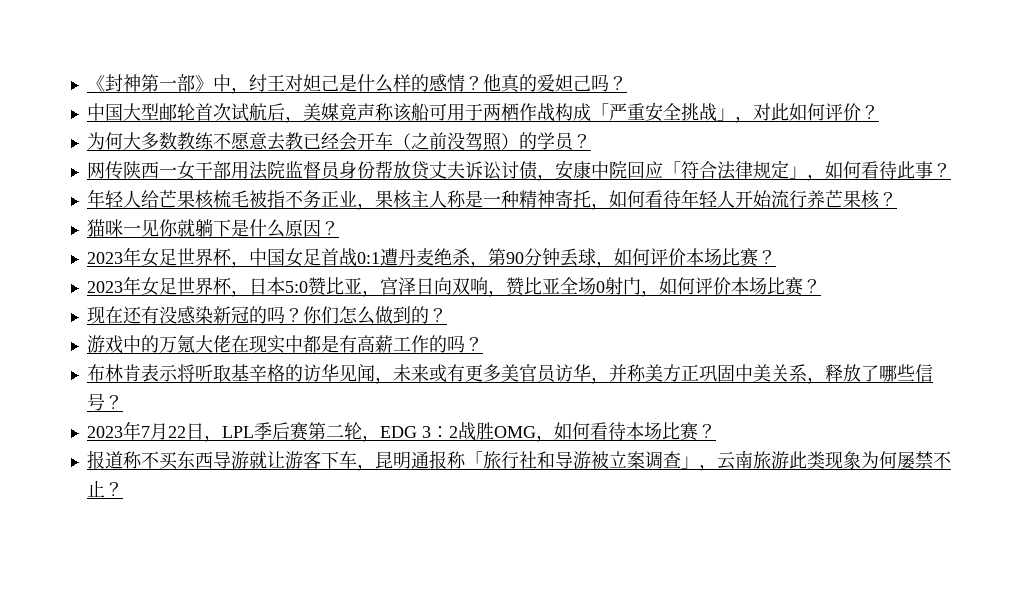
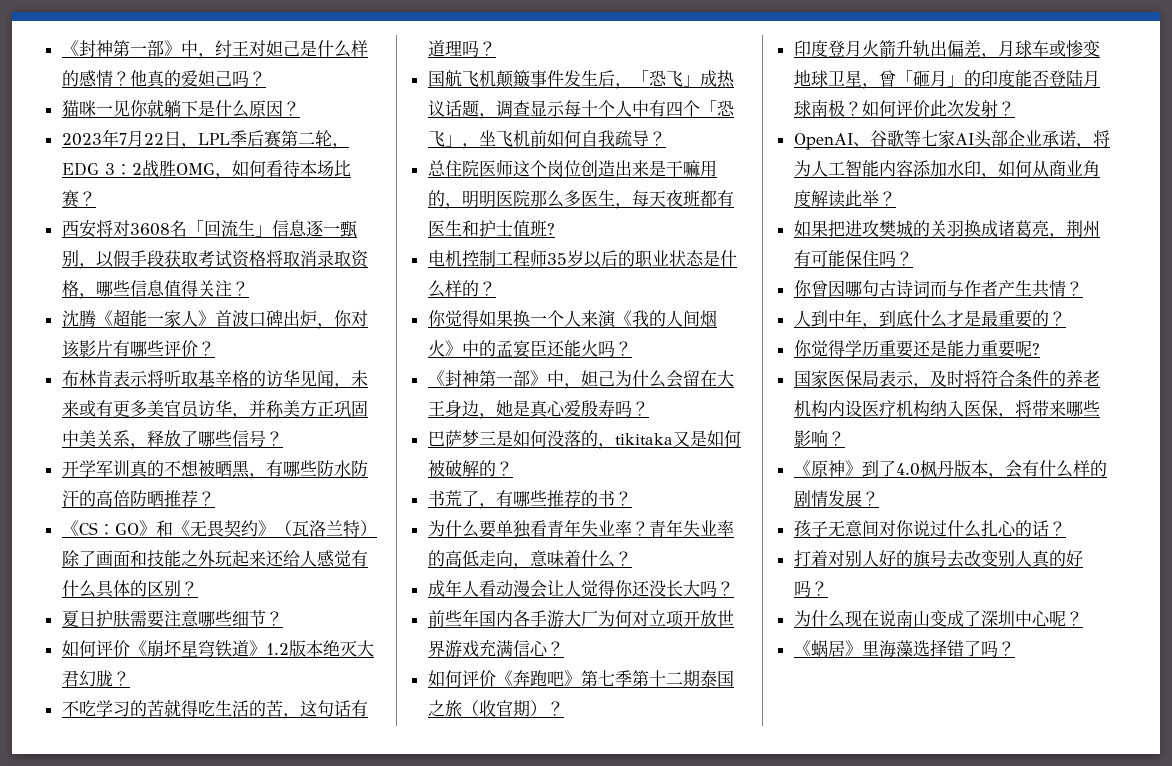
- 中国大型邮轮首次试航后，美媒竟声称该船可用于两栖作战构成「严重安全挑战」，对此如何评价？
- 为何大多数教练不愿意去教已经会开车（之前没驾照）的学员？
- 网传陕西一女干部用法院监督员身份帮放贷丈夫诉讼讨债，安康中院回应「符合法律规定」，如何看待此事？
- 年轻人给芒果核梳毛被指不务正业，果核主人称是一种精神寄托，如何看待年轻人开始流行养芒果核？
- 2023年女足世界杯，中国女足首战0:1遭丹麦绝杀，第90分钟丢球，如何评价本场比赛？
- 2023年女足世界杯，日本5:0赞比亚，宫泽日向双响，赞比亚全场0射门，如何评价本场比赛？
- 现在还有没感染新冠的吗？你们怎么做到的？
- 游戏中的万氪大佬在现实中都是有高薪工作的吗？
+ 2023年7月22日，LPL季后赛第二轮，EDG 3：2战胜OMG，如何看待本场比赛？
+ 西安将对3608名「回流生」信息逐一甄别，以假手段获取考试资格将取消录取资格，哪些信息值得关注？
+ 沈腾《超能一家人》首波口碑出炉，你对该影片有哪些评价？
- 2023年7月22日，LPL季后赛第二轮，EDG 3：2战胜OMG，如何看待本场比赛？
- 报道称不买东西导游就让游客下车，昆明通报称「旅行社和导游被立案调查」，云南旅游此类现象为何屡禁不止？
+ 开学军训真的不想被晒黑，有哪些防水防汗的高倍防晒推荐？
+ 《CS：GO》和《无畏契约》（瓦洛兰特）除了画面和技能之外玩起来还给人感觉有什么具体的区别？
+ 夏日护肤需要注意哪些细节？
+ 如何评价《崩坏星穹铁道》1.2版本绝灭大君幻胧？
+ 不吃学习的苦就得吃生活的苦，这句话有道理吗？
+ 国航飞机颠簸事件发生后，「恐飞」成热议话题，调查显示每十个人中有四个「恐飞」，坐飞机前如何自我疏导？
+ 总住院医师这个岗位创造出来是干嘛用的，明明医院那么多医生，每天夜班都有医生和护士值班?
+ 电机控制工程师35岁以后的职业状态是什么样的？
+ 你觉得如果换一个人来演《我的人间烟火》中的孟宴臣还能火吗？
+ 《封神第一部》中，妲己为什么会留在大王身边，她是真心爱殷寿吗？
+ 巴萨梦三是如何没落的，tikitaka又是如何被破解的？
+ 书荒了，有哪些推荐的书？
+ 为什么要单独看青年失业率？青年失业率的高低走向，意味着什么？
+ 成年人看动漫会让人觉得你还没长大吗？
+ 前些年国内各手游大厂为何对立项开放世界游戏充满信心？
+ 如何评价《奔跑吧》第七季第十二期泰国之旅（收官期）？
+ 印度登月火箭升轨出偏差，月球车或惨变地球卫星，曾「砸月」的印度能否登陆月球南极？如何评价此次发射？
+ OpenAI、谷歌等七家AI头部企业承诺，将为人工智能内容添加水印，如何从商业角度解读此举？
+ 如果把进攻樊城的关羽换成诸葛亮，荆州有可能保住吗？
+ 你曾因哪句古诗词而与作者产生共情？
+ 人到中年，到底什么才是最重要的？
+ 你觉得学历重要还是能力重要呢?
+ 国家医保局表示，及时将符合条件的养老机构内设医疗机构纳入医保，将带来哪些影响？
+ 《原神》到了4.0枫丹版本，会有什么样的剧情发展？
+ 孩子无意间对你说过什么扎心的话？
+ 打着对别人好的旗号去改变别人真的好吗？
+ 为什么现在说南山变成了深圳中心呢？
+ 《蜗居》里海藻选择错了吗？

